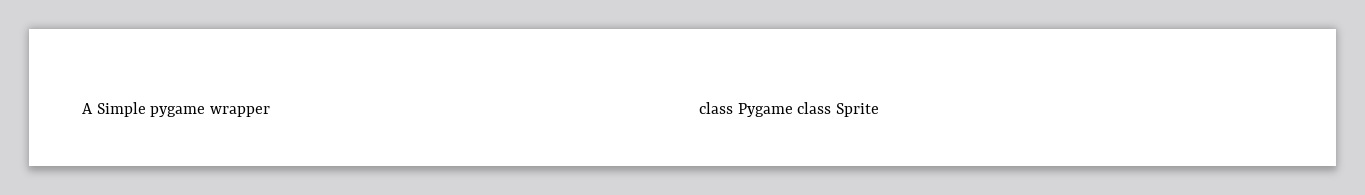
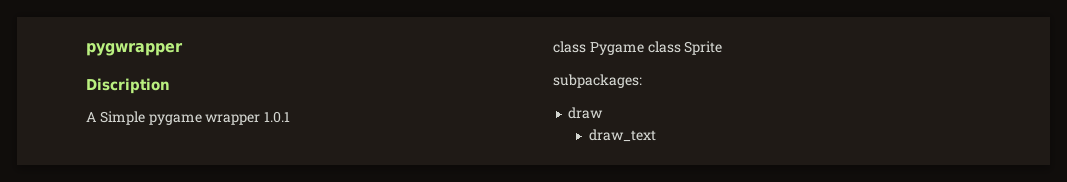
+ pygwrapper
+ Discription
- A Simple pygame wrapper
+ A Simple pygame wrapper 1.0.1
+ subpackages:
+ draw
+ draw_text

